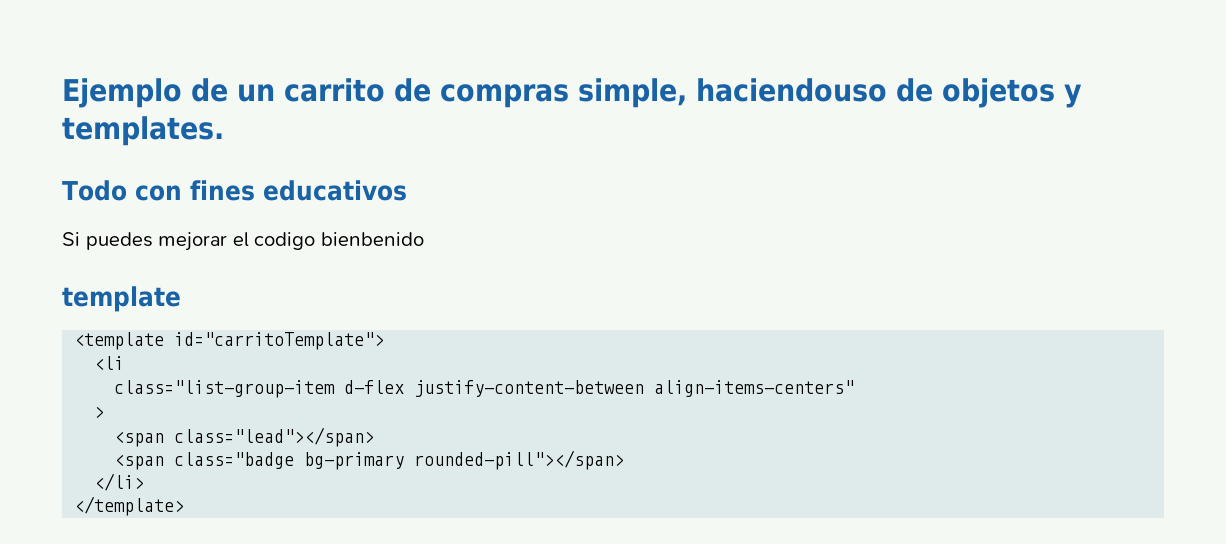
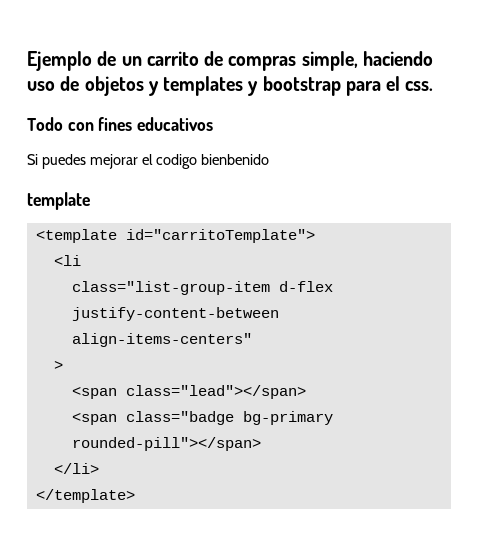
- Ejemplo de un carrito de compras simple, haciendouso de objetos y templates.
+ Ejemplo de un carrito de compras simple, haciendo uso de objetos y templates y bootstrap para el css.

